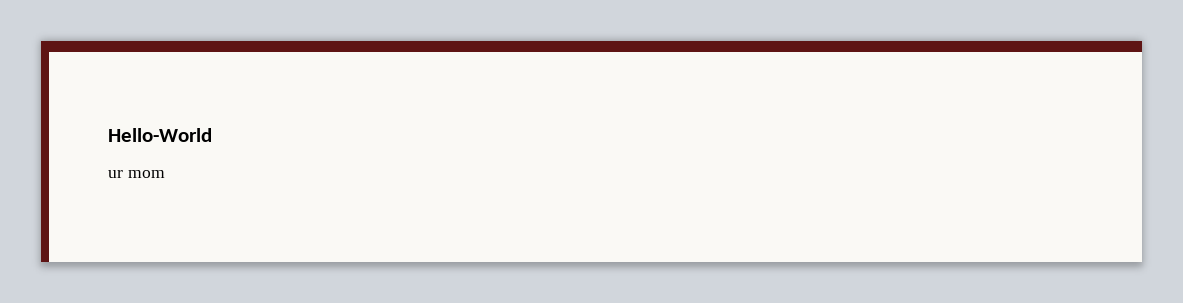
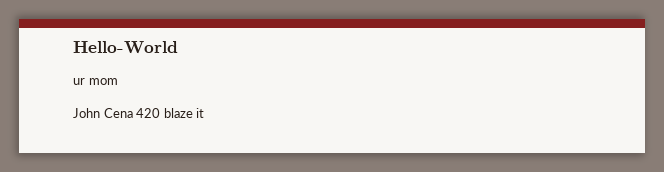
+ John Cena 420 blaze it

